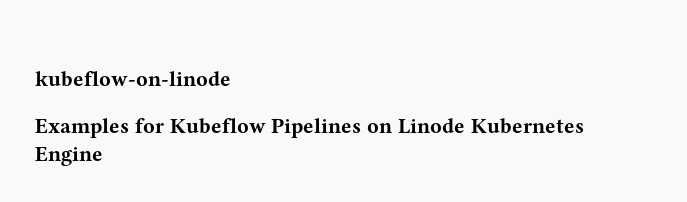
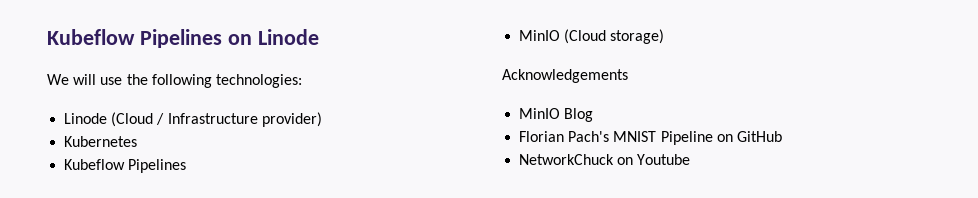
- kubeflow-on-linode
- Examples for Kubeflow Pipelines on Linode Kubernetes Engine
+ Kubeflow Pipelines on Linode
+ We will use the following technologies:
+ Linode (Cloud / Infrastructure provider)
+ Kubernetes
+ Kubeflow Pipelines
+ MinIO (Cloud storage)
+ Acknowledgements
+ MinIO Blog
+ Florian Pach's MNIST Pipeline on GitHub
+ NetworkChuck on Youtube

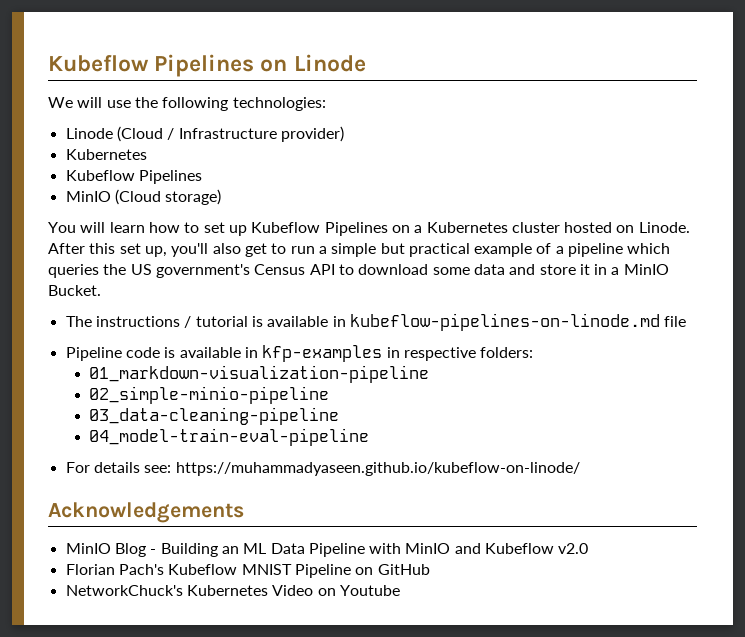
+ You will learn how to set up Kubeflow Pipelines on a Kubernetes cluster hosted on Linode. After this set up, you'll also get to run a simple but practical example of a pipeline which queries the US government's Census API to download some data and store it in a MinIO Bucket.
+ The instructions / tutorial is available in kubeflow-pipelines-on-linode.md file
+ Pipeline code is available in kfp-examples in respective folders:
+ 01_markdown-visualization-pipeline
+ 02_simple-minio-pipeline
+ 03_data-cleaning-pipeline
+ 04_model-train-eval-pipeline
+ For details see: https://muhammadyaseen.github.io/kubeflow-on-linode/
  Acknowledgements
- MinIO Blog
+ MinIO Blog - Building an ML Data Pipeline with MinIO and Kubeflow v2.0
- Florian Pach's MNIST Pipeline on GitHub
+ Florian Pach's Kubeflow MNIST Pipeline on GitHub
- NetworkChuck on Youtube
+ NetworkChuck's Kubernetes Video on Youtube

